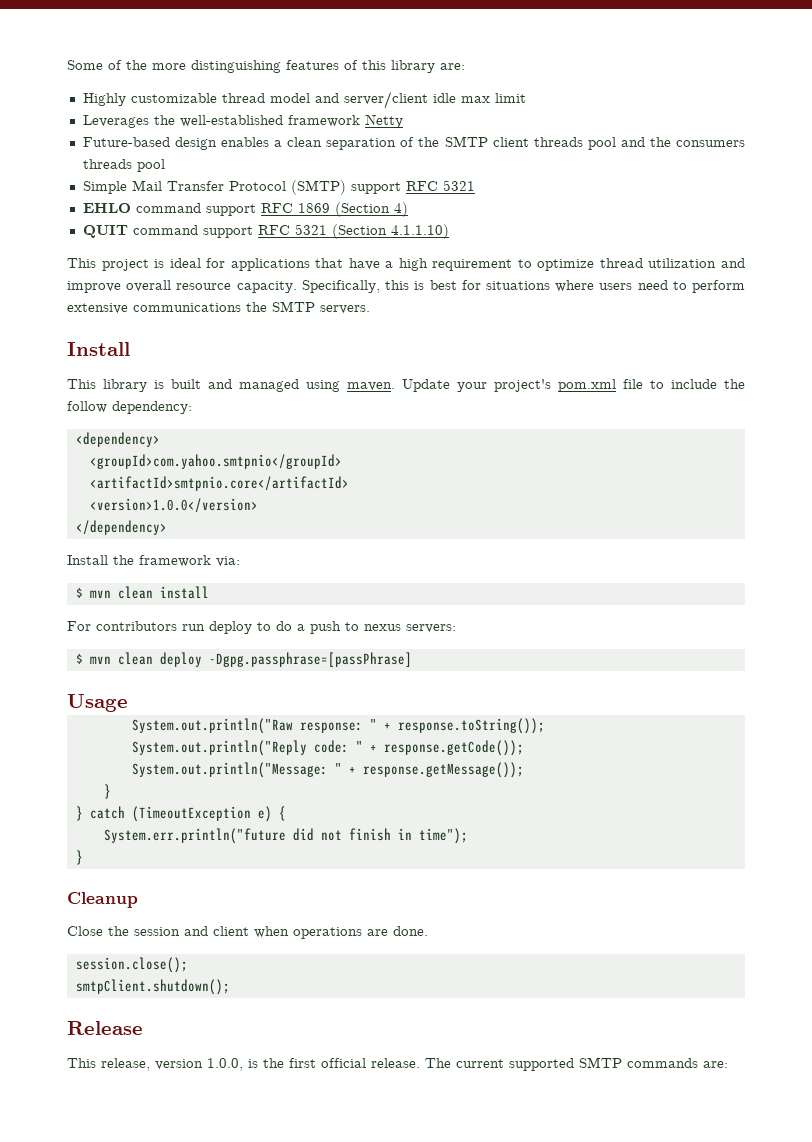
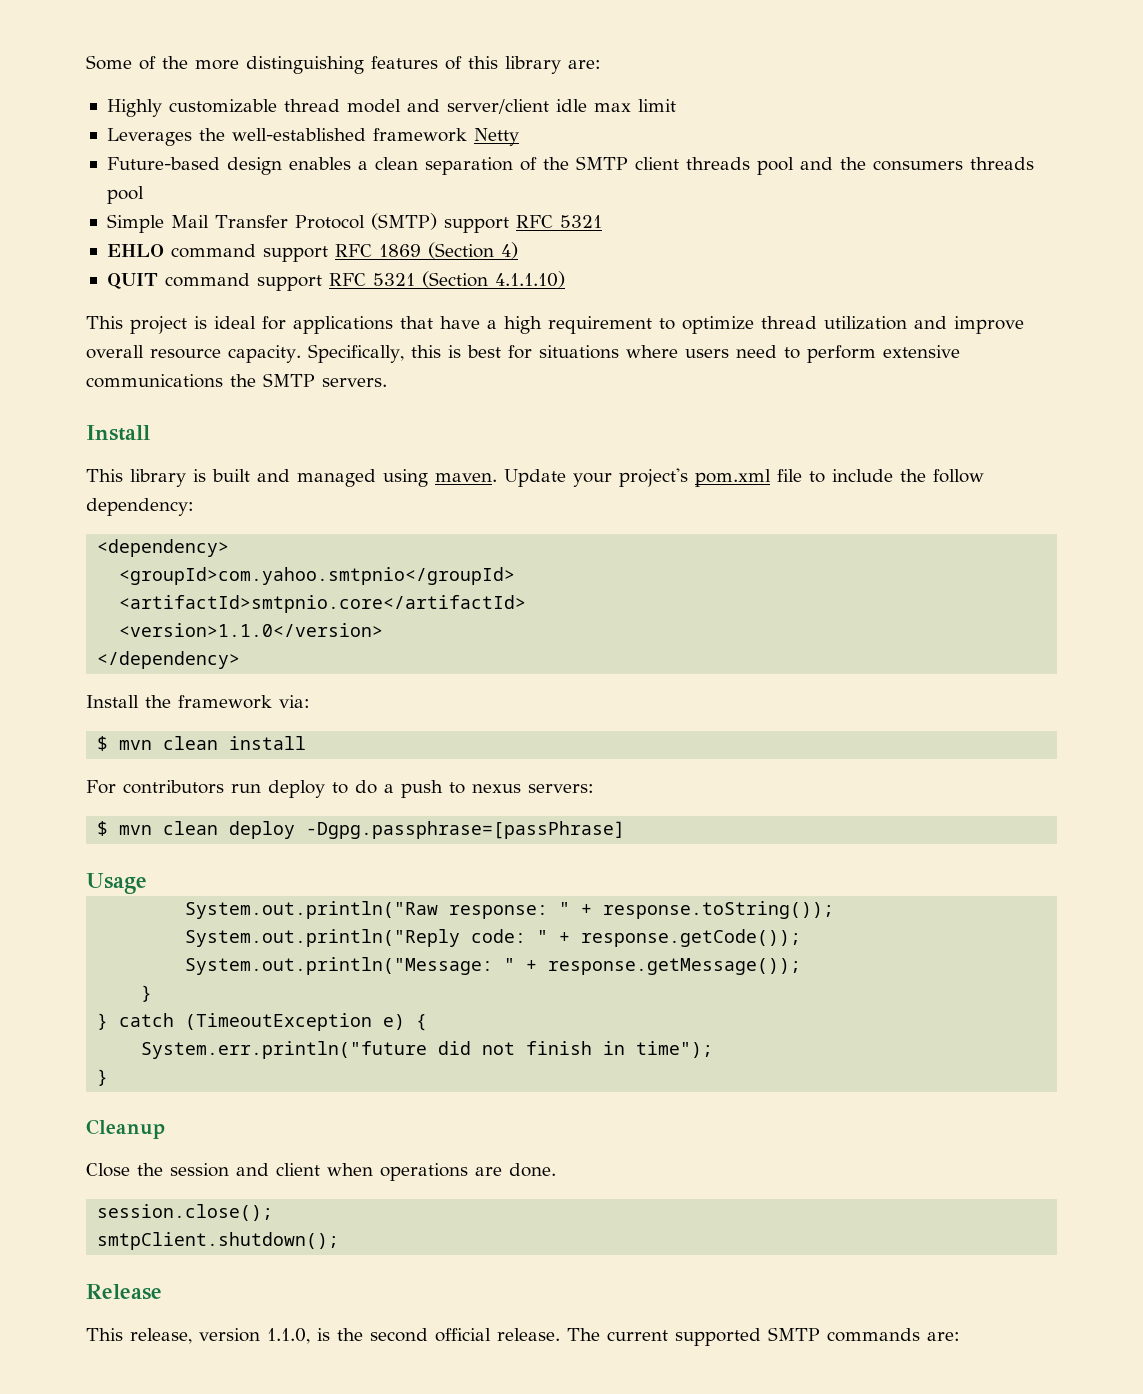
- <version>1.0.0</version>
+ <version>1.1.0</version>
- This release, version 1.0.0, is the first official release.
+ This release, version 1.1.0, is the second official release.

